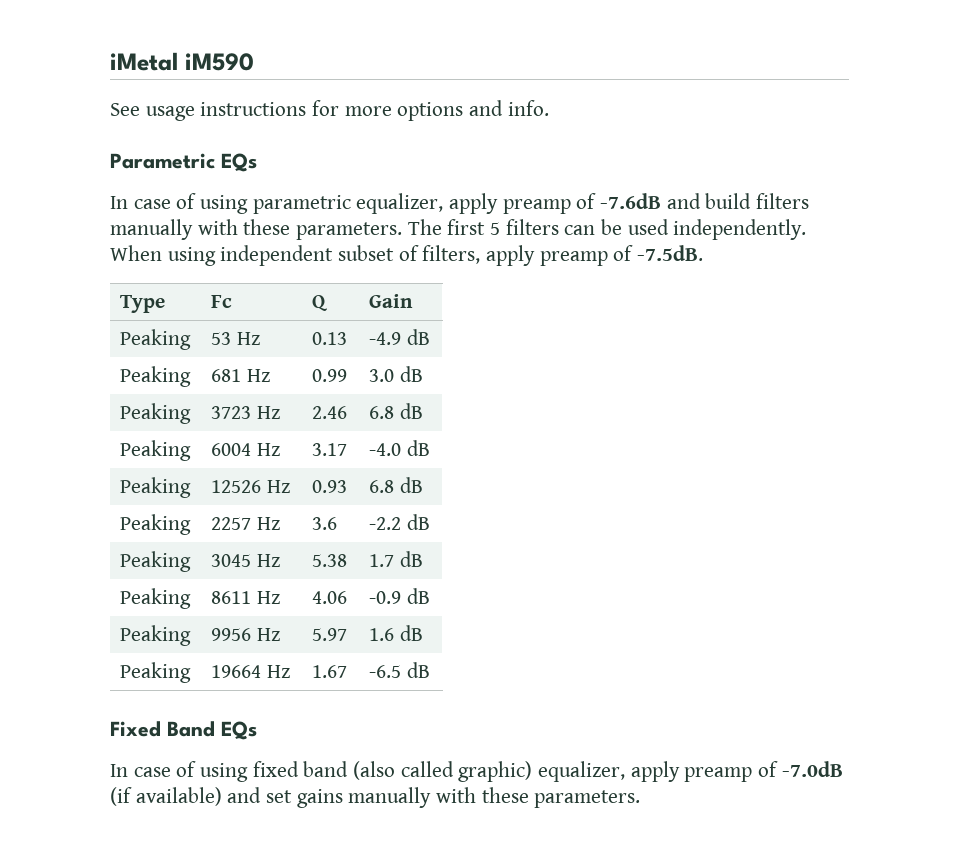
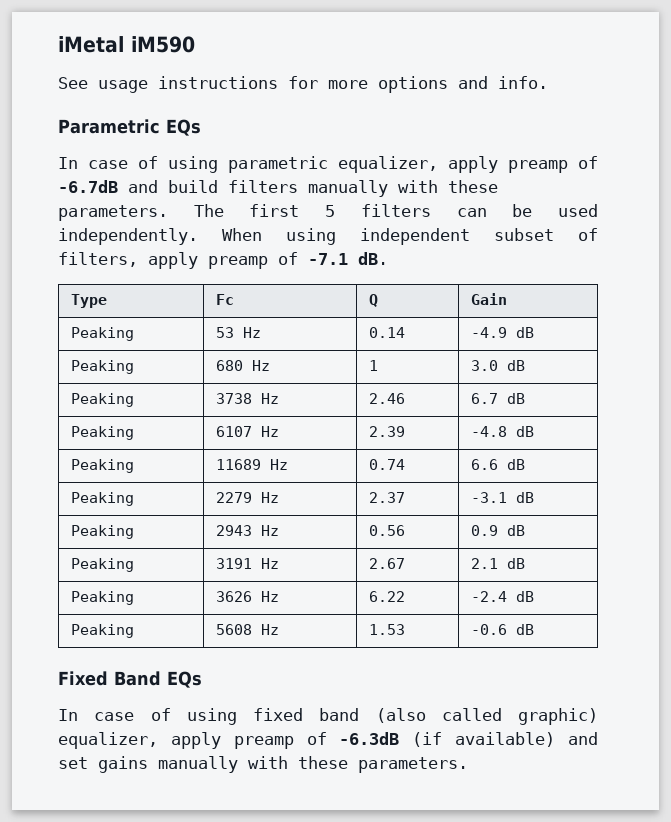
- In case of using parametric equalizer, apply preamp of -7.6dB and build filters manually with these parameters.
+ In case of using parametric equalizer, apply preamp of -6.7dB and build filters manually with these parameters.
- When using independent subset of filters, apply preamp of -7.5dB.
+ When using independent subset of filters, apply preamp of -7.1 dB.
- Peaking | 53 Hz | 0.13 | -4.9 dB
+ Peaking | 53 Hz | 0.14 | -4.9 dB
- Peaking | 681 Hz | 0.99 | 3.0 dB
+ Peaking | 680 Hz | 1 | 3.0 dB
- Peaking | 3723 Hz | 2.46 | 6.8 dB
- Peaking | 6004 Hz | 3.17 | -4.0 dB
- Peaking | 12526 Hz | 0.93 | 6.8 dB
- Peaking | 2257 Hz | 3.6 | -2.2 dB
- Peaking | 3045 Hz | 5.38 | 1.7 dB
- Peaking | 8611 Hz | 4.06 | -0.9 dB
- Peaking | 9956 Hz | 5.97 | 1.6 dB
- Peaking | 19664 Hz | 1.67 | -6.5 dB
+ Peaking | 3738 Hz | 2.46 | 6.7 dB
+ Peaking | 6107 Hz | 2.39 | -4.8 dB
+ Peaking | 11689 Hz | 0.74 | 6.6 dB
+ Peaking | 2279 Hz | 2.37 | -3.1 dB
+ Peaking | 2943 Hz | 0.56 | 0.9 dB
+ Peaking | 3191 Hz | 2.67 | 2.1 dB
+ Peaking | 3626 Hz | 6.22 | -2.4 dB
+ Peaking | 5608 Hz | 1.53 | -0.6 dB
- In case of using fixed band (also called graphic) equalizer, apply preamp of -7.0dB (if available) and set gains manually with these parameters.
+ In case of using fixed band (also called graphic) equalizer, apply preamp of -6.3dB (if available) and set gains manually with these parameters.

